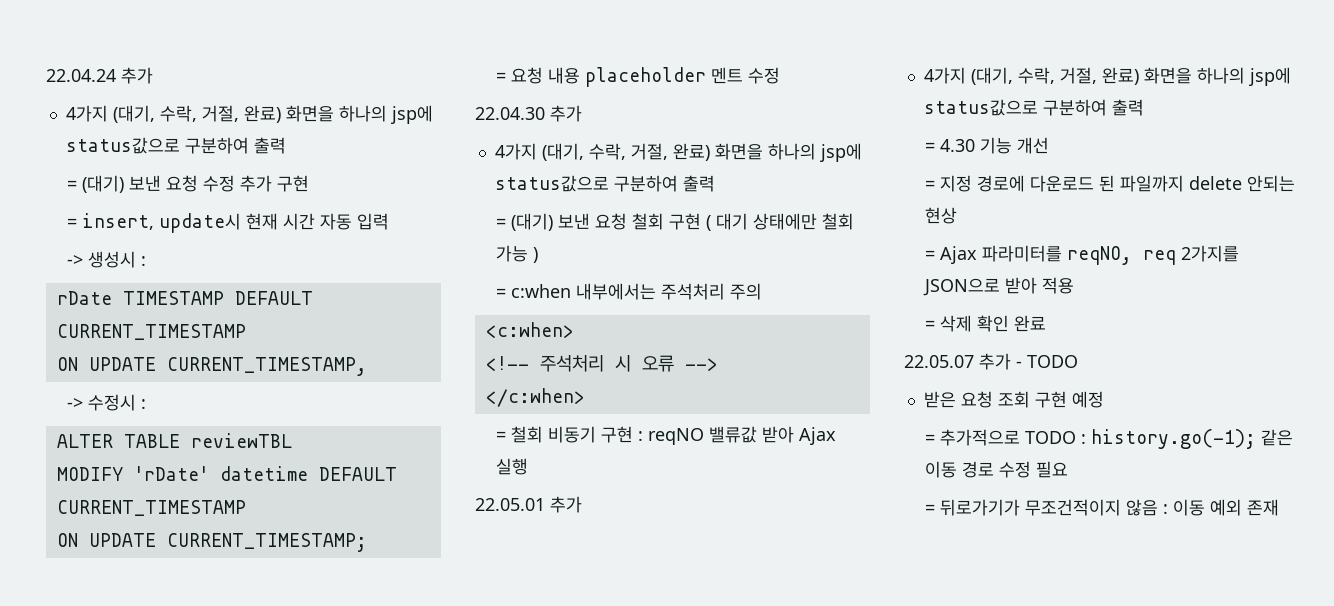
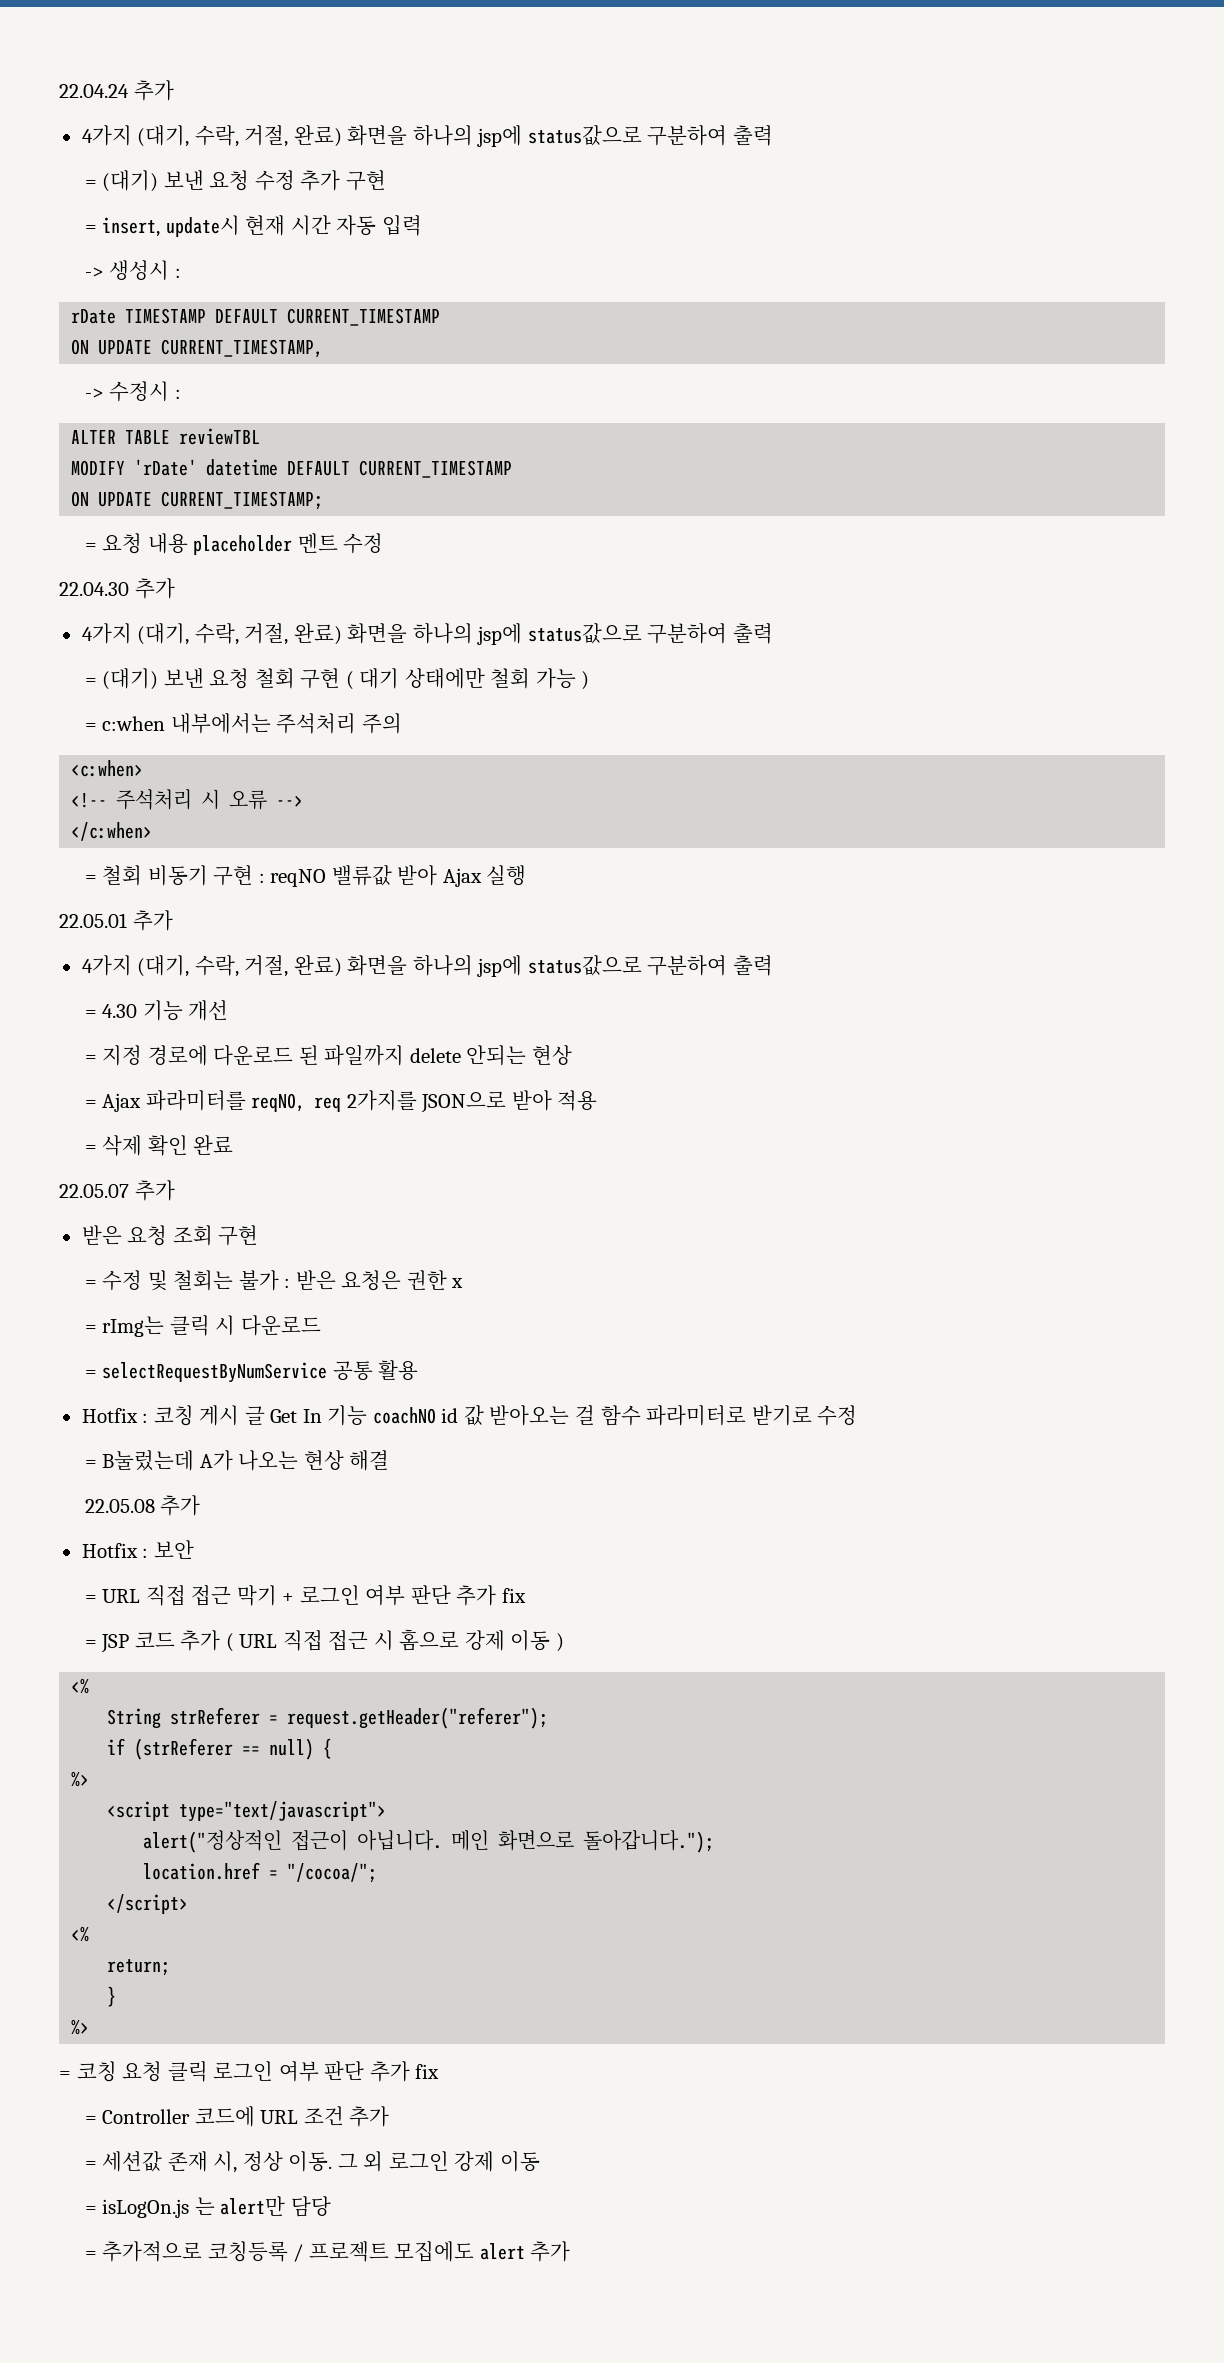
- 22.05.07 추가 - TODO
+ 22.05.07 추가
- 받은 요청 조회 구현 예정
- = 추가적으로 TODO : history.go(-1); 같은 이동 경로 수정 필요
- = 뒤로가기가 무조건적이지 않음 : 이동 예외 존재
+ 받은 요청 조회 구현
+ = 수정 및 철회는 불가 : 받은 요청은 권한 x
+ = rImg는 클릭 시 다운로드
+ = selectRequestByNumService 공통 활용
+ Hotfix : 코칭 게시 글 Get In 기능 coachNO id 값 받아오는 걸 함수 파라미터로 받기로 수정
+ = B눌렀는데 A가 나오는 현상 해결
+ 22.05.08 추가
+ Hotfix : 보안
+ = URL 직접 접근 막기 + 로그인 여부 판단 추가 fix
+ = JSP 코드 추가 ( URL 직접 접근 시 홈으로 강제 이동 )
+ <%
+ String strReferer = request.getHeader("referer");
+ if (strReferer == null) {
+ %>
+ <script type="text/javascript">
+ alert("정상적인 접근이 아닙니다. 메인 화면으로 돌아갑니다.");
+ location.href = "/cocoa/";
+ </script>
+ <%
+ return;
+ }
+ %>
+ = 코칭 요청 클릭 로그인 여부 판단 추가 fix
+ = Controller 코드에 URL 조건 추가
+ = 세션값 존재 시, 정상 이동. 그 외 로그인 강제 이동
+ = isLogOn.js 는 alert만 담당
+ = 추가적으로 코칭등록 / 프로젝트 모집에도 alert 추가

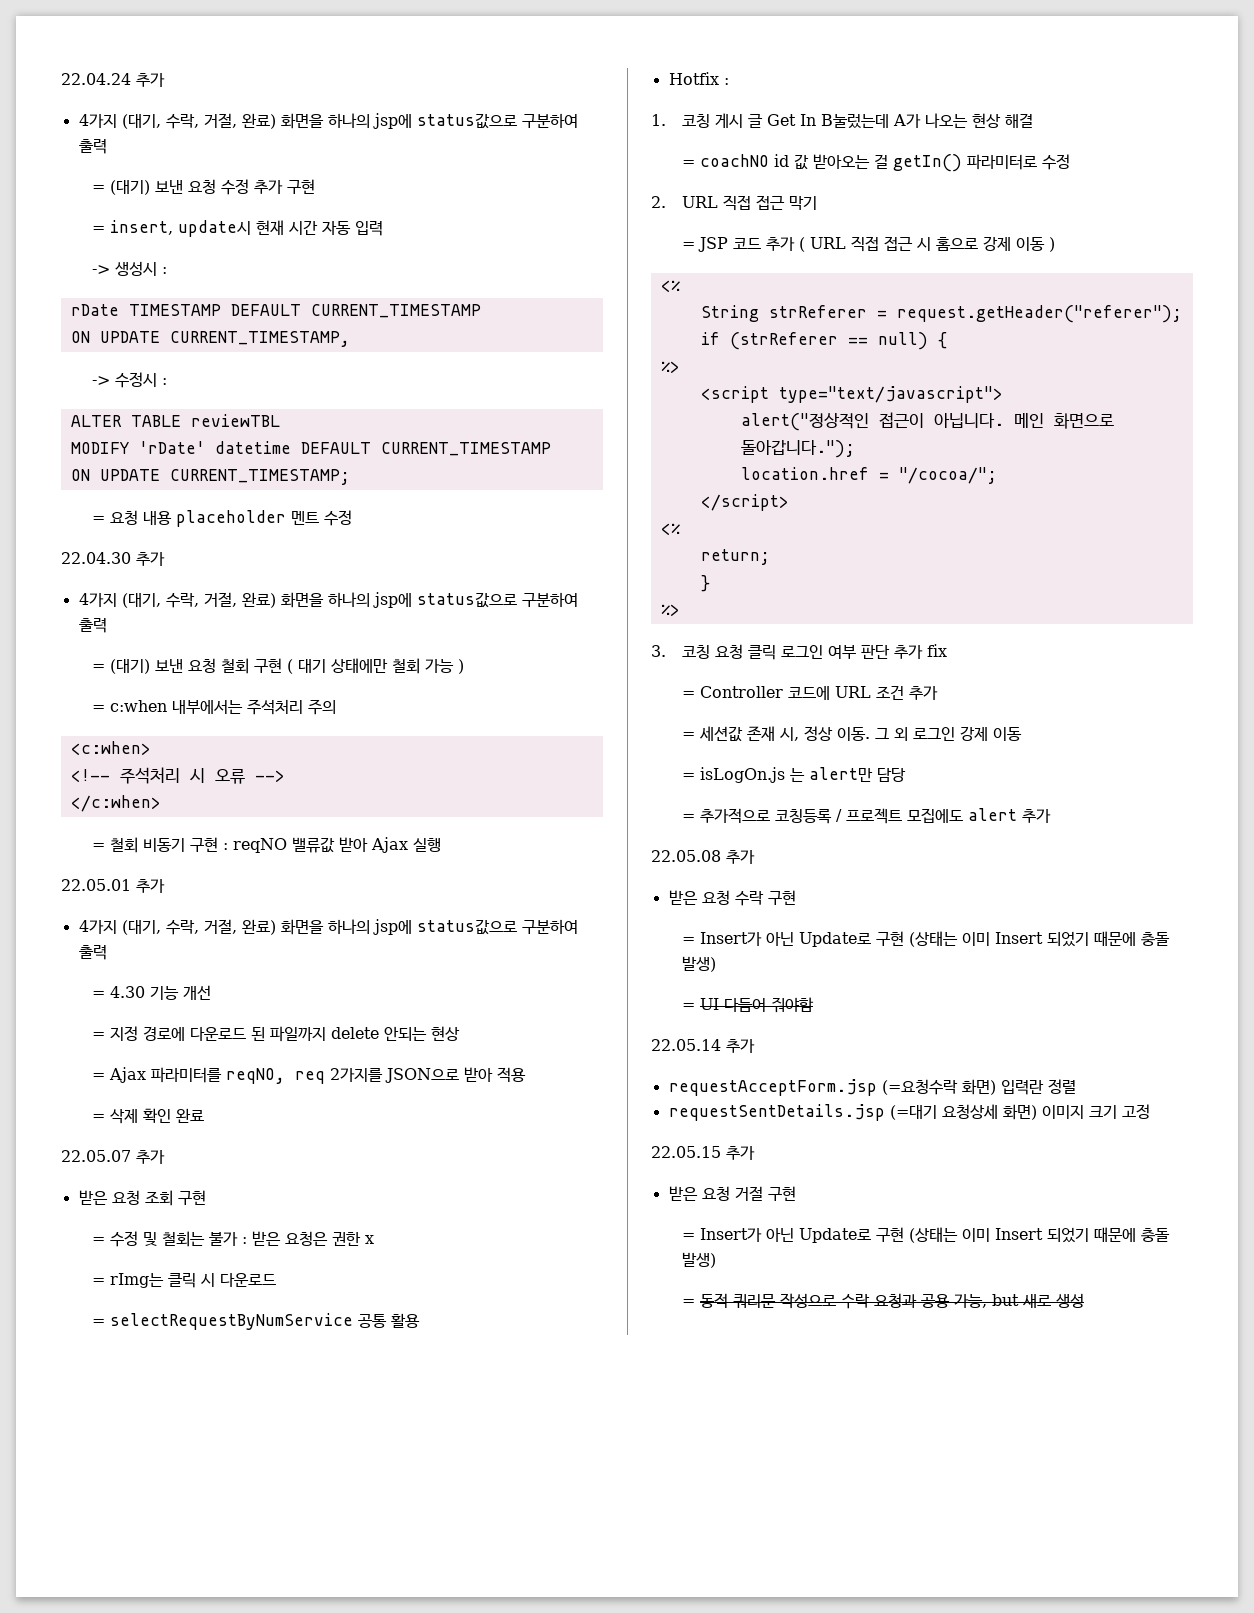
- Hotfix : 코칭 게시 글 Get In 기능 coachNO id 값 받아오는 걸 함수 파라미터로 받기로 수정
- = B눌렀는데 A가 나오는 현상 해결
+ Hotfix :
+ 1. 코칭 게시 글 Get In B눌렀는데 A가 나오는 현상 해결
- 22.05.08 추가
- Hotfix : 보안
- = URL 직접 접근 막기 + 로그인 여부 판단 추가 fix
+ = coachNO id 값 받아오는 걸 getIn() 파라미터로 수정
+ 2. URL 직접 접근 막기
- = 코칭 요청 클릭 로그인 여부 판단 추가 fix
+ 3. 코칭 요청 클릭 로그인 여부 판단 추가 fix
+ 22.05.08 추가
+ 받은 요청 수락 구현
+ = Insert가 아닌 Update로 구현 (상태는 이미 Insert 되었기 때문에 충돌 발생)
+ = UI 다듬어 줘야함
+ 22.05.14 추가
+ requestAcceptForm.jsp (=요청수락 화면) 입력란 정렬
+ requestSentDetails.jsp (=대기 요청상세 화면) 이미지 크기 고정
+ 22.05.15 추가
+ 받은 요청 거절 구현
+ = Insert가 아닌 Update로 구현 (상태는 이미 Insert 되었기 때문에 충돌 발생)
+ = 동적 쿼리문 작성으로 수락 요청과 공용 가능, but 새로 생성

